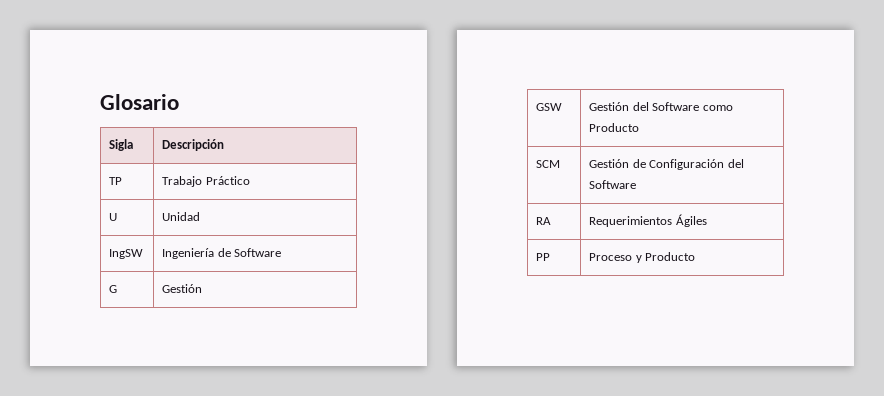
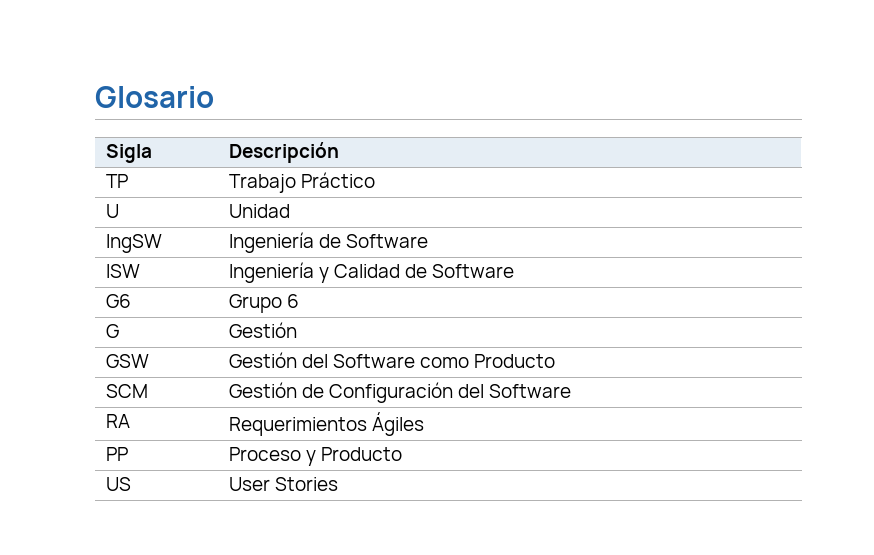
+ ISW | Ingeniería y Calidad de Software
+ G6 | Grupo 6
+ US | User Stories

